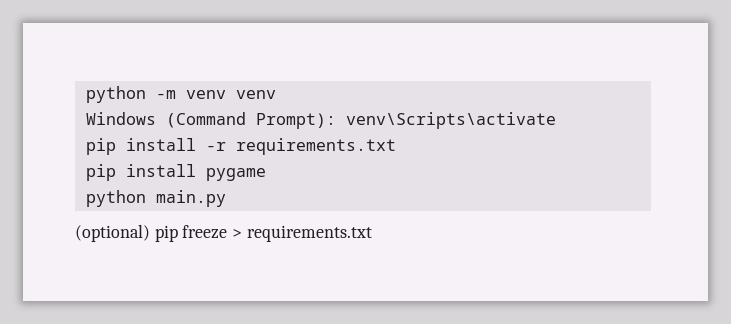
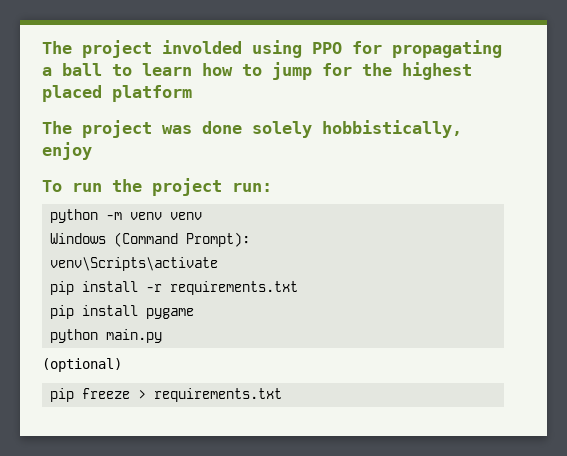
+ The project involded using PPO for propagating a ball to learn how to jump for the highest placed platform
+ The project was done solely hobbistically, enjoy
+ To run the project run:
- Windows (Command Prompt): venv\Scripts\activate
+ Windows (Command Prompt):
+ venv\Scripts\activate
- (optional) pip freeze > requirements.txt
+ (optional)
+ pip freeze > requirements.txt

